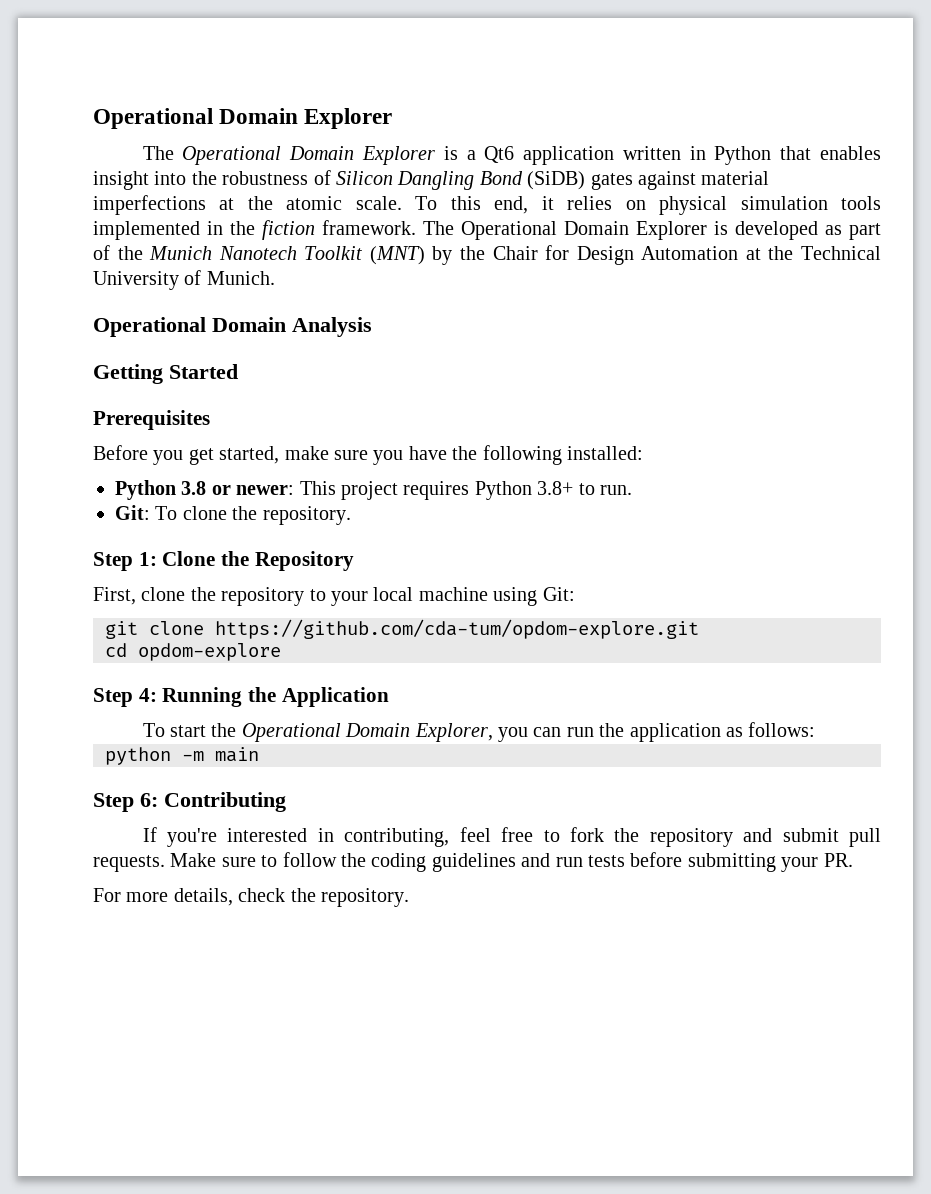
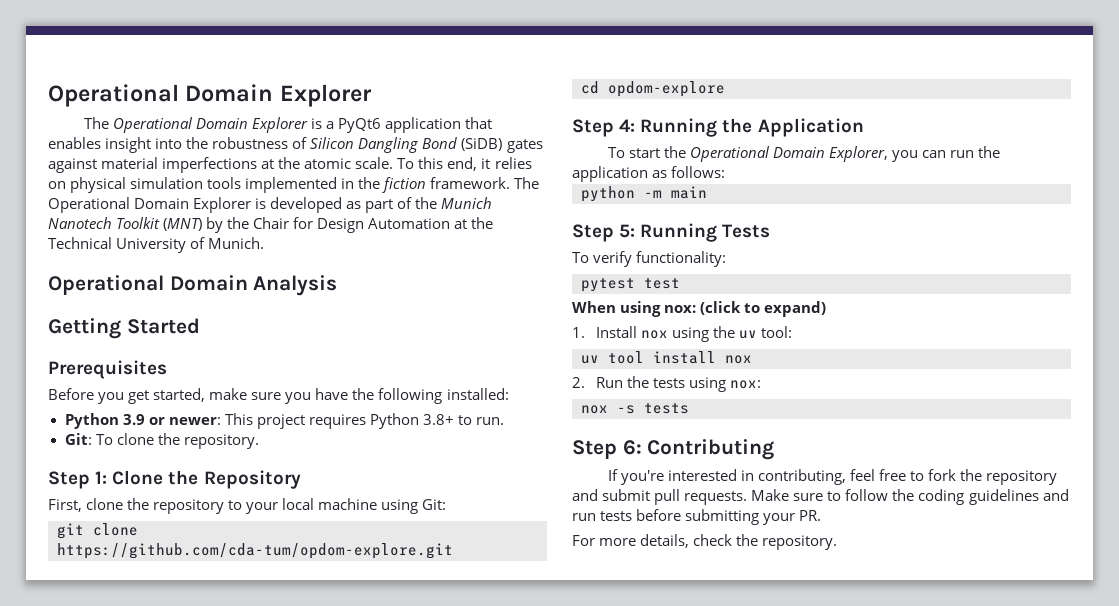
- The Operational Domain Explorer is a Qt6 application written in Python that enables insight into the robustness of Silicon Dangling Bond (SiDB) gates against material imperfections at the atomic scale.
+ The Operational Domain Explorer is a PyQt6 application that enables insight into the robustness of Silicon Dangling Bond (SiDB) gates against material imperfections at the atomic scale.
- Python 3.8 or newer: This project requires Python 3.8+ to run.
+ Python 3.9 or newer: This project requires Python 3.8+ to run.
+ Step 5: Running Tests
+ To verify functionality:
+ pytest test
+ When using nox: (click to expand)
+ 1. Install nox using the uv tool:
+ uv tool install nox
+ 2. Run the tests using nox:
+ nox -s tests

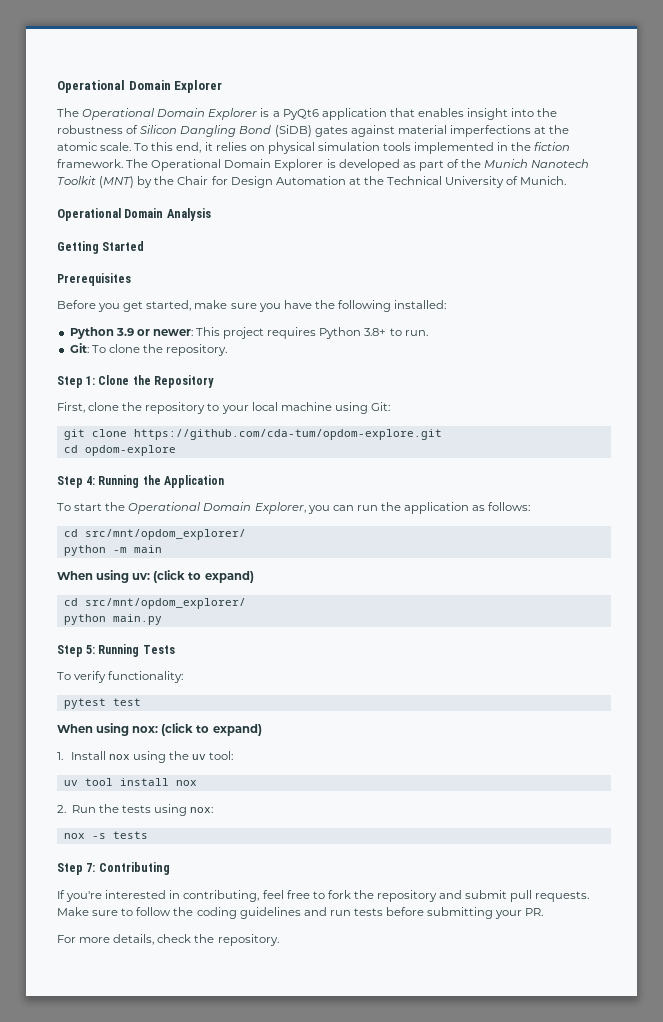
  To start the Operational Domain Explorer, you can run the application as follows:
+ cd src/mnt/opdom_explorer/
+ When using uv: (click to expand)
+ cd src/mnt/opdom_explorer/
+ python main.py
- Step 6: Contributing
+ Step 7: Contributing

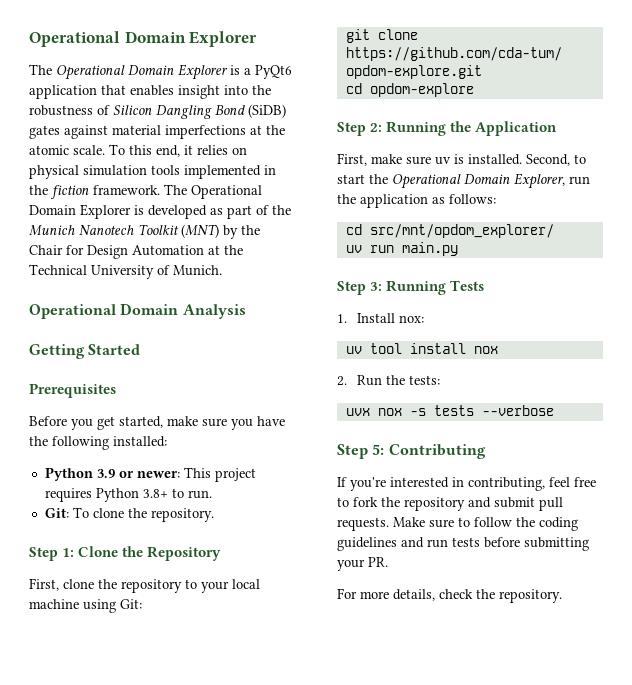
- Step 4: Running the Application
+ Step 2: Running the Application
- To start the Operational Domain Explorer, you can run the application as follows:
+ First, make sure uv is installed. Second, to start the Operational Domain Explorer, run the application as follows:
- python -m main
- When using uv: (click to expand)
- cd src/mnt/opdom_explorer/
- python main.py
+ uv run main.py
- Step 5: Running Tests
+ Step 3: Running Tests
- To verify functionality:
- pytest test
- When using nox: (click to expand)
- 1. Install nox using the uv tool:
+ 1. Install nox:
- 2. Run the tests using nox:
- nox -s tests
- Step 7: Contributing
+ 2. Run the tests:
+ uvx nox -s tests --verbose
+ Step 5: Contributing

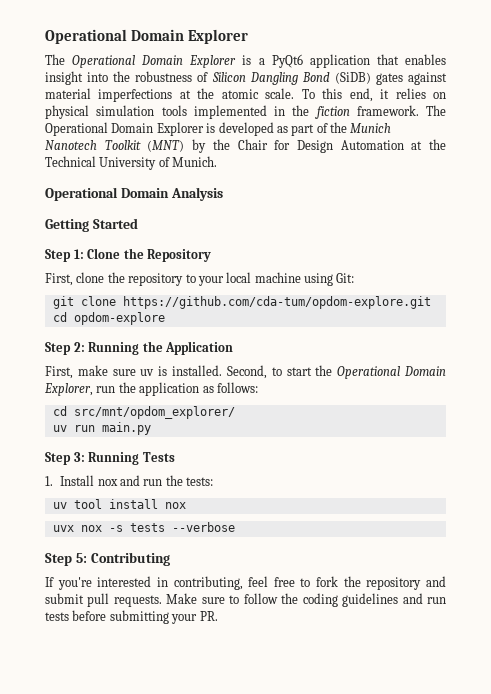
- Prerequisites
- Before you get started, make sure you have the following installed:
- Python 3.9 or newer: This project requires Python 3.8+ to run.
- Git: To clone the repository.
- 1. Install nox:
+ 1. Install nox and run the tests:
- 2. Run the tests:
- For more details, check the repository.

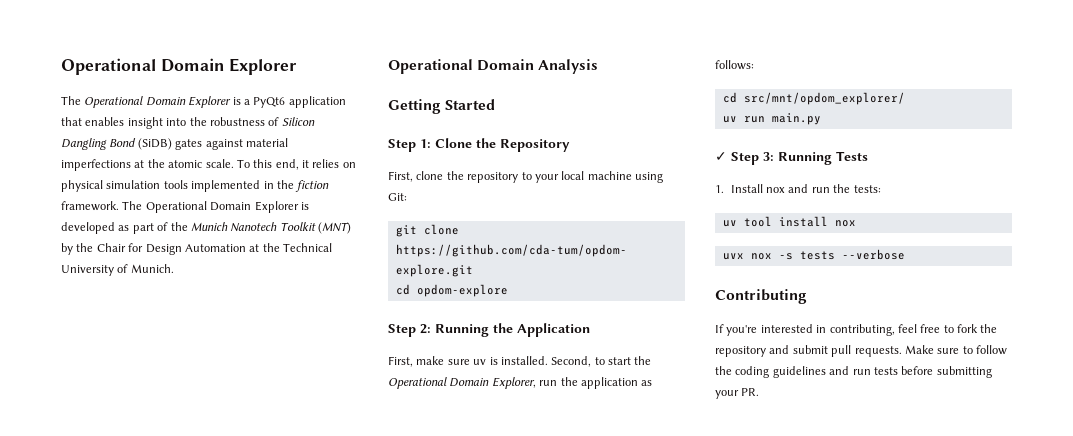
- Step 3: Running Tests
+ ✓ Step 3: Running Tests
- Step 5: Contributing
+ Contributing

